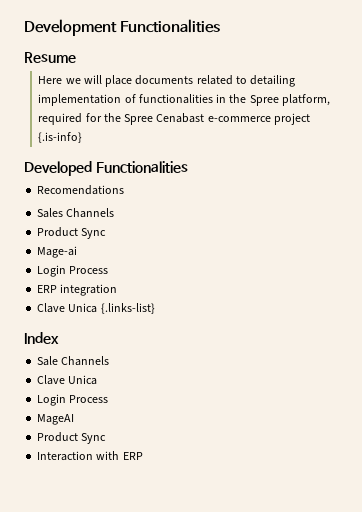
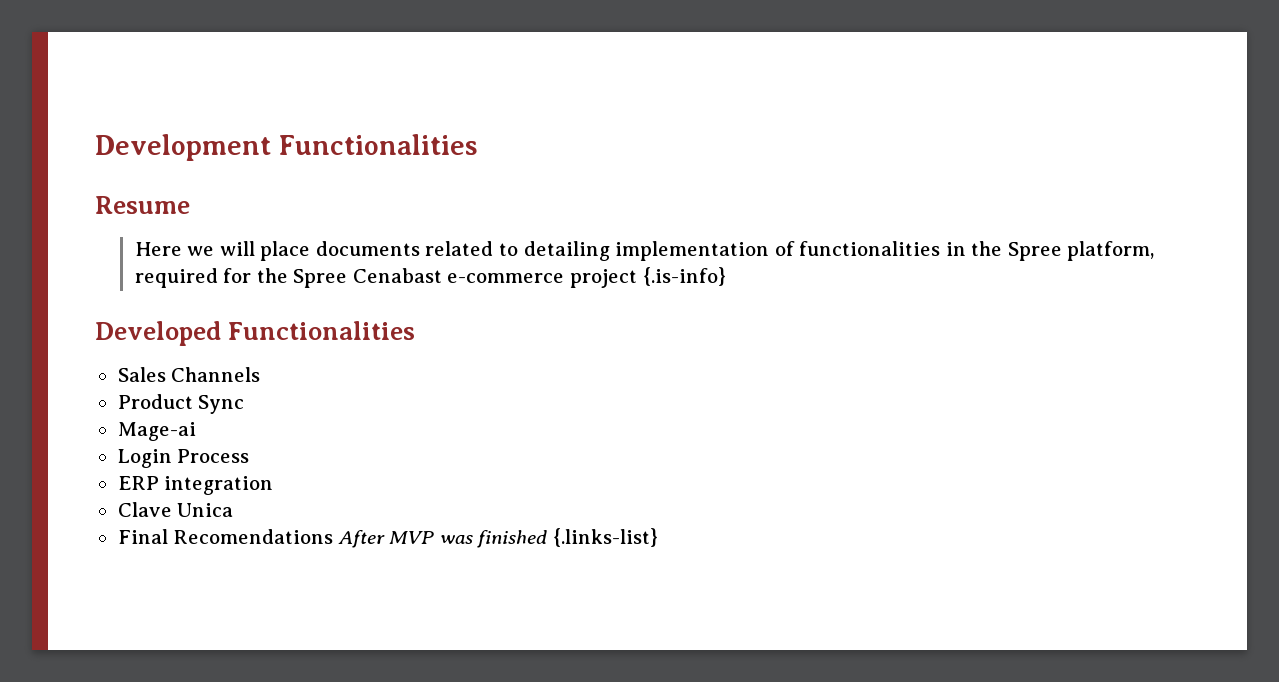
- Recomendations
- Clave Unica {.links-list}
- Index
- Sale Channels
  Clave Unica
- Login Process
- MageAI
- Product Sync
- Interaction with ERP
+ Final Recomendations After MVP was finished {.links-list}

